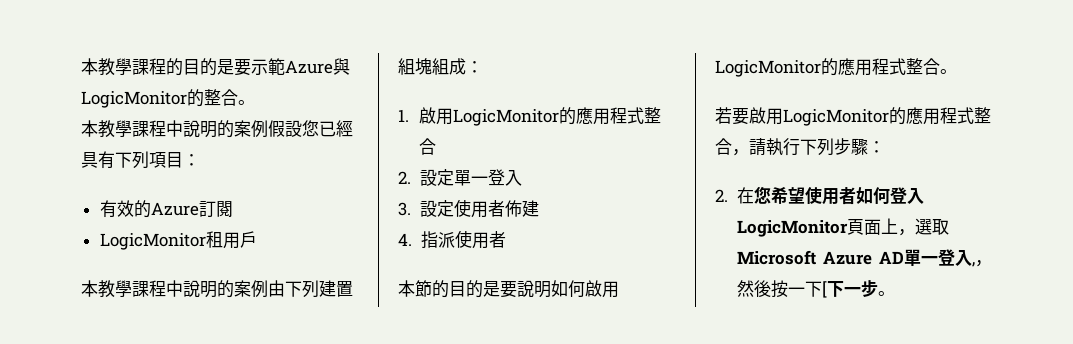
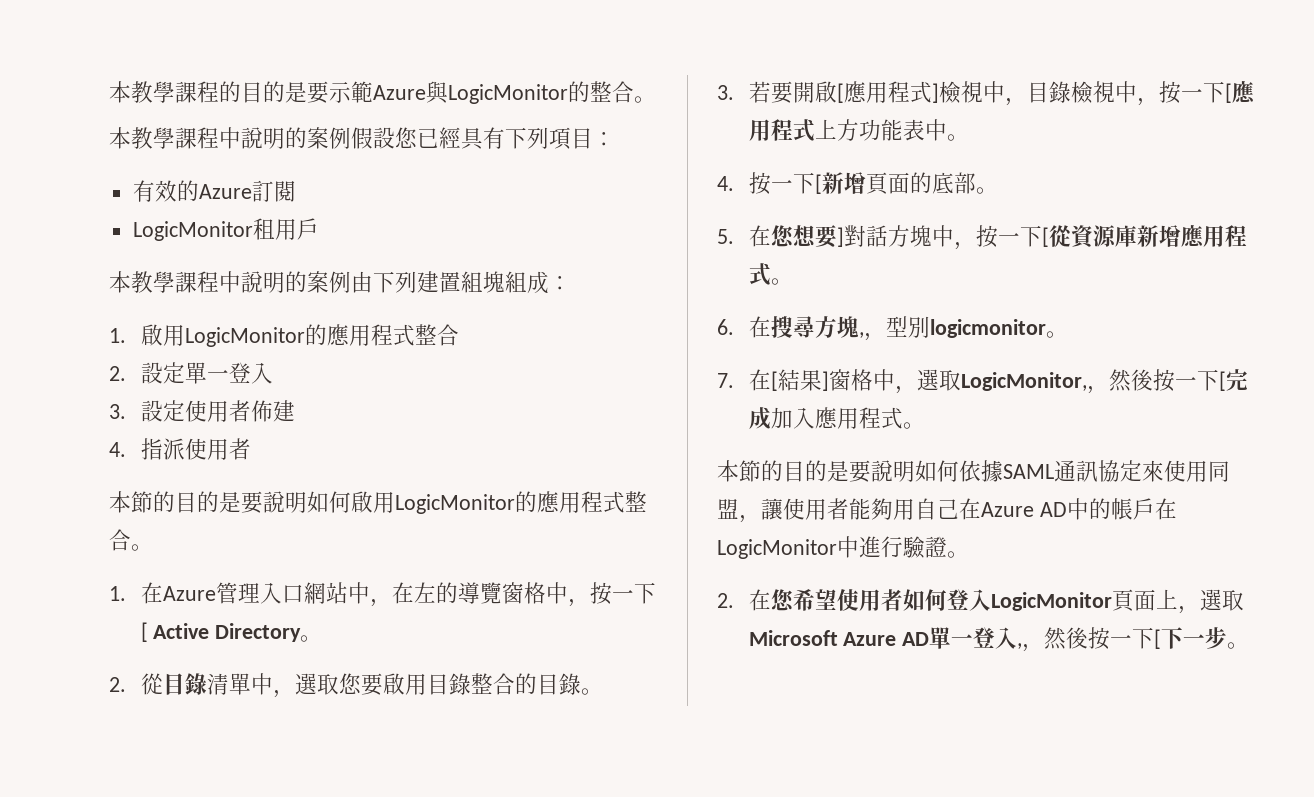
- 若要啟用LogicMonitor的應用程式整合，請執行下列步驟：
+ 1.在Azure管理入口網站中，在左的導覽窗格中，按一下[ Active Directory。
+ 2.從目錄清單中，選取您要啟用目錄整合的目錄。
+ 3.若要開啟[應用程式]檢視中，目錄檢視中，按一下[應用程式上方功能表中。
+ 4.按一下[新增頁面的底部。
+ 5.在您想要]對話方塊中，按一下[從資源庫新增應用程式。
+ 6.在搜尋方塊,，型別logicmonitor。
+ 7.在[結果]窗格中，選取LogicMonitor,，然後按一下[完成加入應用程式。
+ 本節的目的是要說明如何依據SAML通訊協定來使用同盟，讓使用者能夠用自己在Azure AD中的帳戶在LogicMonitor中進行驗證。

